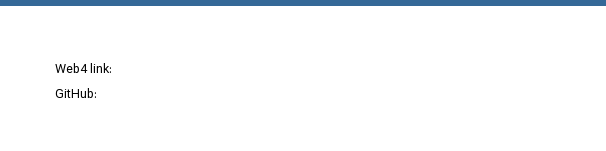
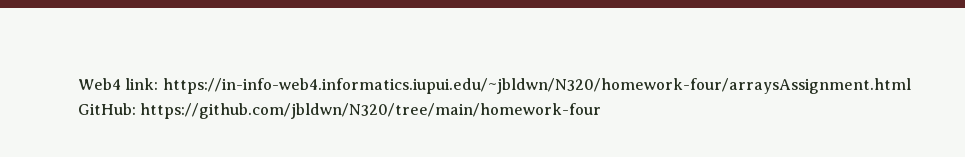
- Web4 link:
- GitHub:
+ Web4 link: https://in-info-web4.informatics.iupui.edu/~jbldwn/N320/homework-four/arraysAssignment.html GitHub: https://github.com/jbldwn/N320/tree/main/homework-four

